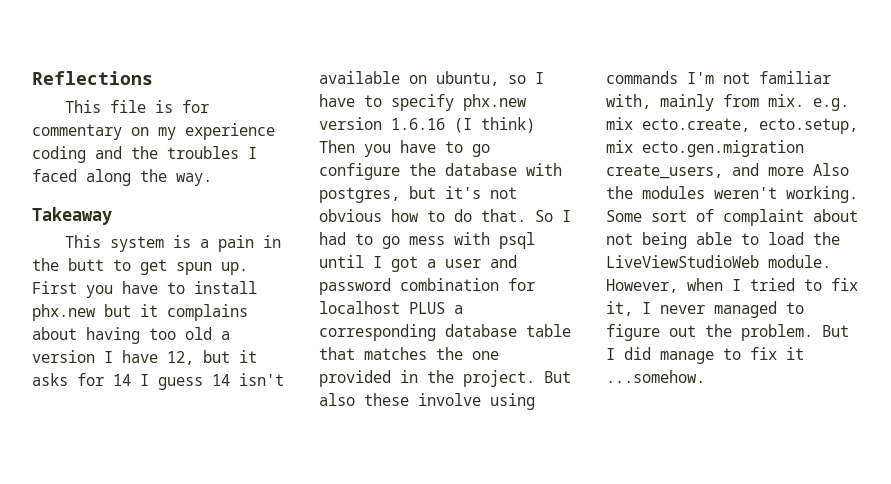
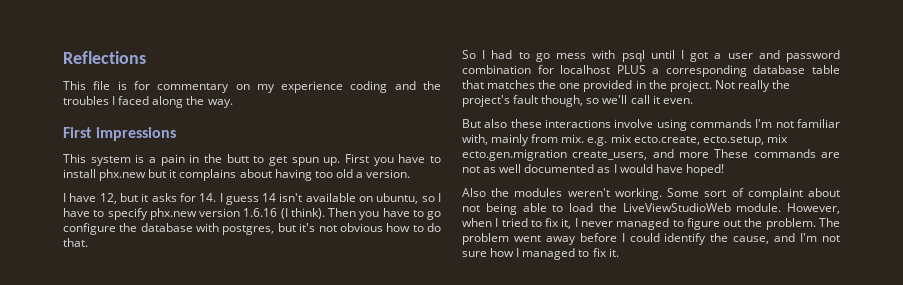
- Takeaway
+ First impressions
- First you have to install phx.new but it complains about having too old a version I have 12, but it asks for 14 I guess 14 isn't available on ubuntu, so I have to specify phx.new version 1.6.16 (I think) Then you have to go configure the database with postgres, but it's not obvious how to do that. So I had to go mess with psql until I got a user and password combination for localhost PLUS a corresponding database table that matches the one provided in the project. But also these involve using commands I'm not familiar with, mainly from mix. e.g. mix ecto.create, ecto.setup, mix ecto.gen.migration create_users, and more Also the modules weren't working.
+ First you have to install phx.new but it complains about having too old a version.
+ I have 12, but it asks for 14. I guess 14 isn't available on ubuntu, so I have to specify phx.new version 1.6.16 (I think). Then you have to go configure the database with postgres, but it's not obvious how to do that.
+ So I had to go mess with psql until I got a user and password combination for localhost PLUS a corresponding database table that matches the one provided in the project. Not really the project's fault though, so we'll call it even.
+ But also these interactions involve using commands I'm not familiar with, mainly from mix. e.g. mix ecto.create, ecto.setup, mix ecto.gen.migration create_users, and more These commands are not as well documented as I would have hoped!
+ Also the modules weren't working.
- But I did manage to fix it ...somehow.
+ The problem went away before I could identify the cause, and I'm not sure how I managed to fix it.

